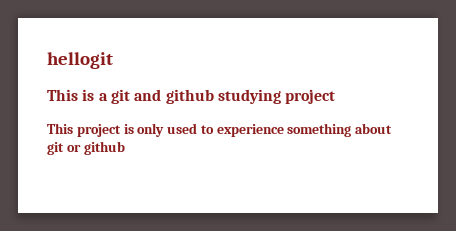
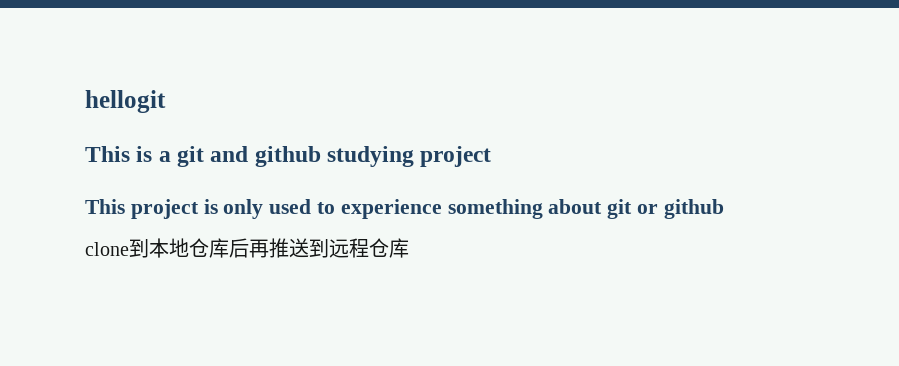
+ clone到本地仓库后再推送到远程仓库

